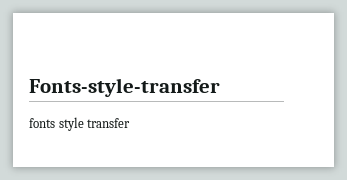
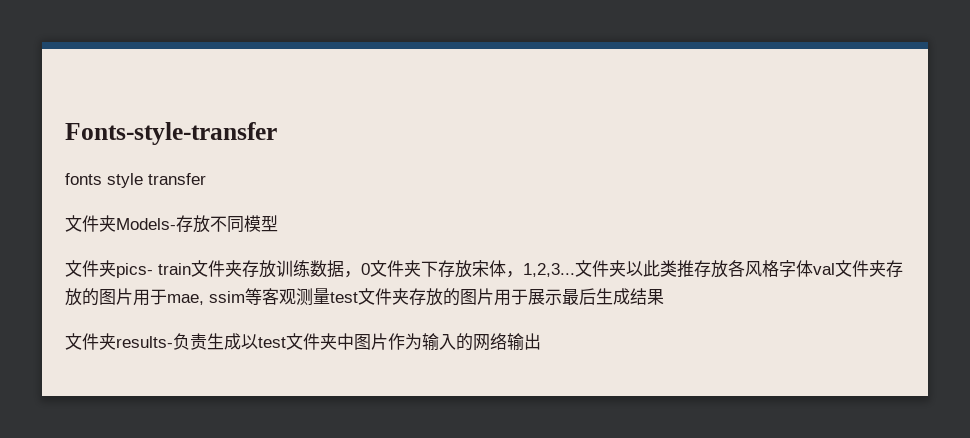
+ 文件夹Models-存放不同模型
+ 文件夹pics- train文件夹存放训练数据，0文件夹下存放宋体，1,2,3...文件夹以此类推存放各风格字体val文件夹存放的图片用于mae, ssim等客观测量test文件夹存放的图片用于展示最后生成结果
+ 文件夹results-负责生成以test文件夹中图片作为输入的网络输出

